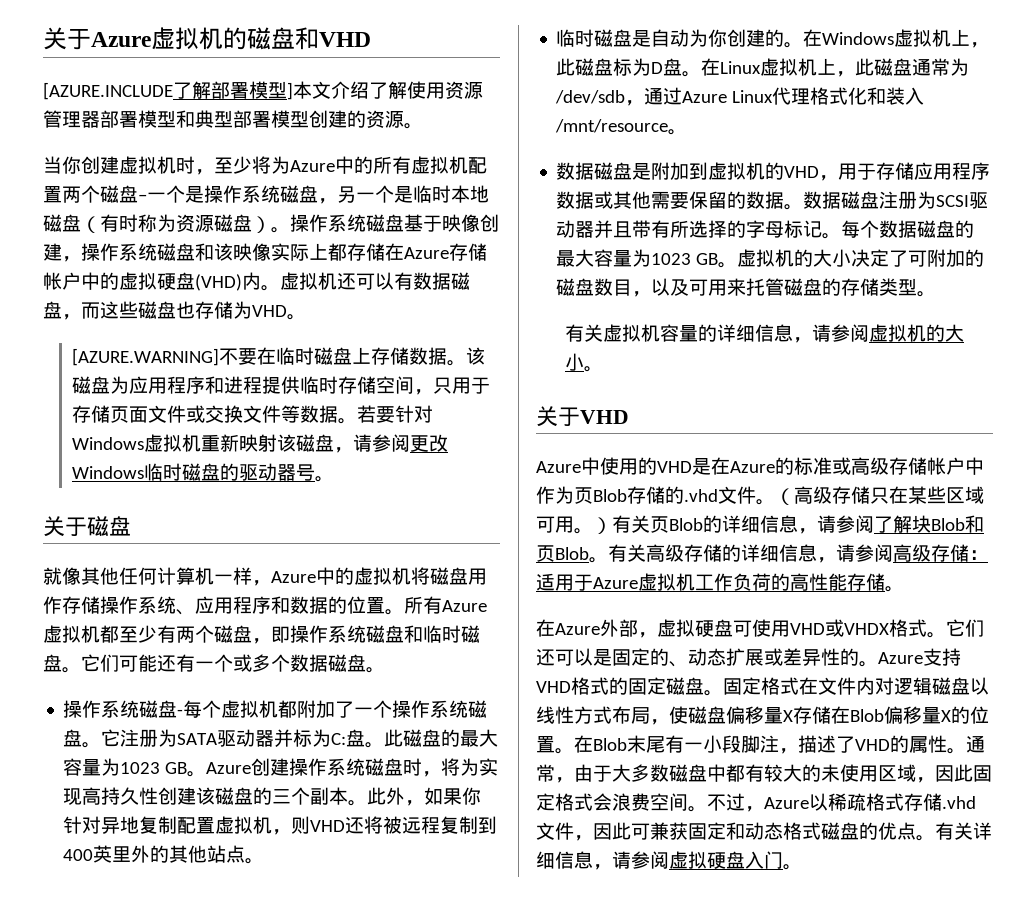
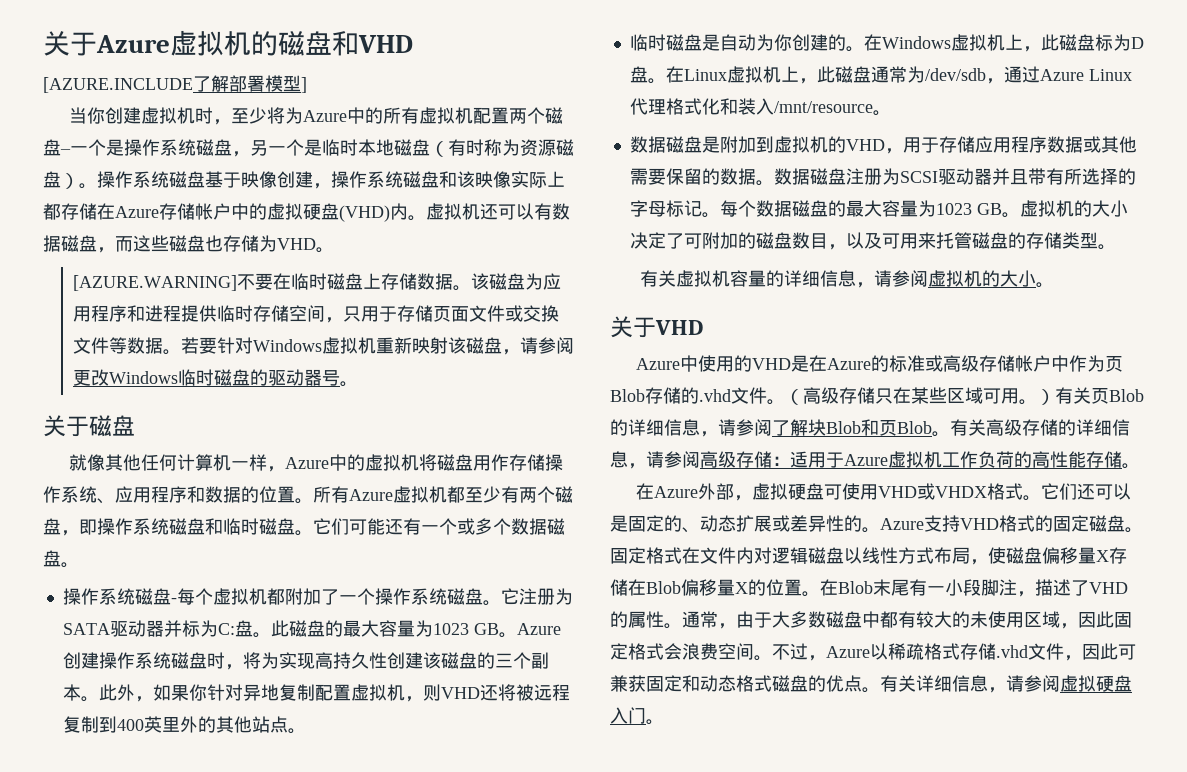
- [AZURE.INCLUDE了解部署模型]本文介绍了解使用资源管理器部署模型和典型部署模型创建的资源。
+ [AZURE.INCLUDE了解部署模型]

